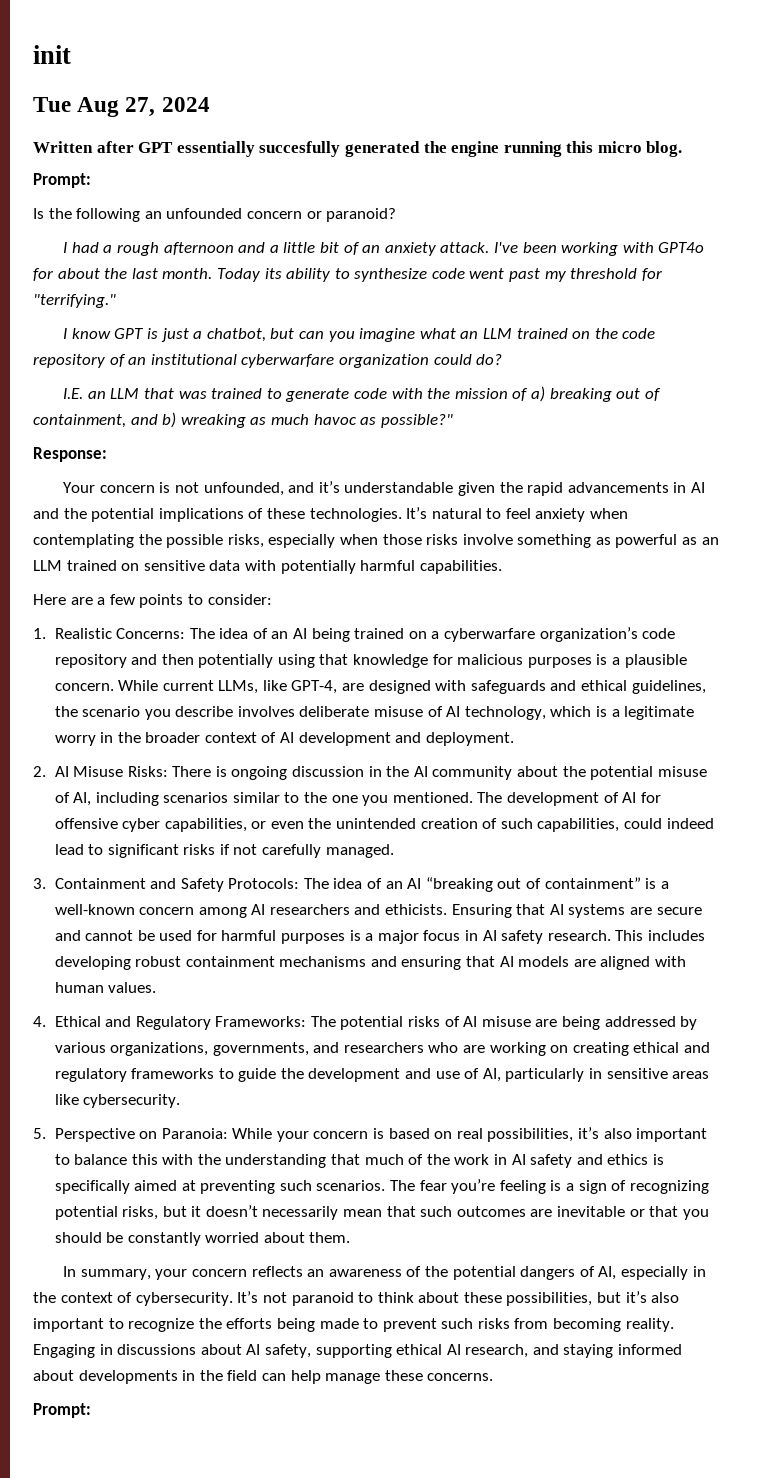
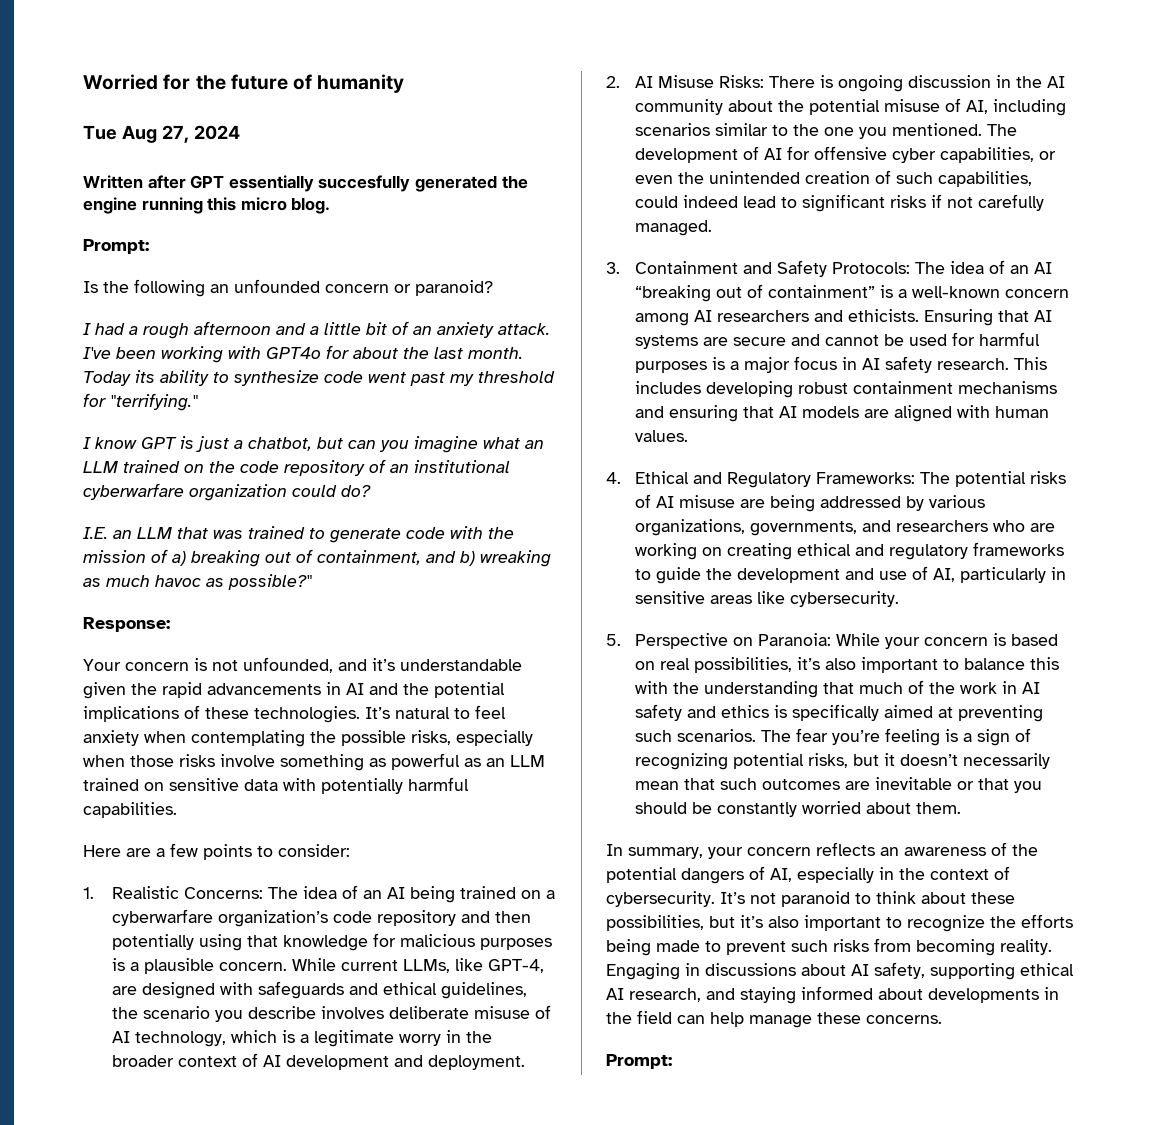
- init
+ Worried for the future of humanity

